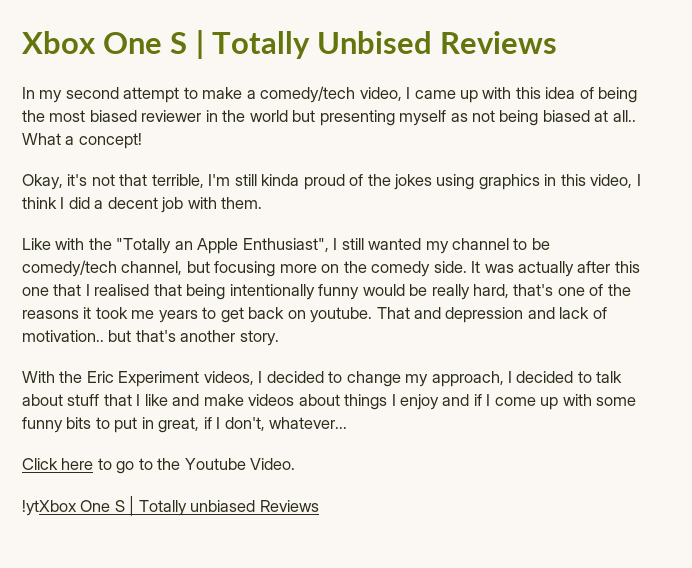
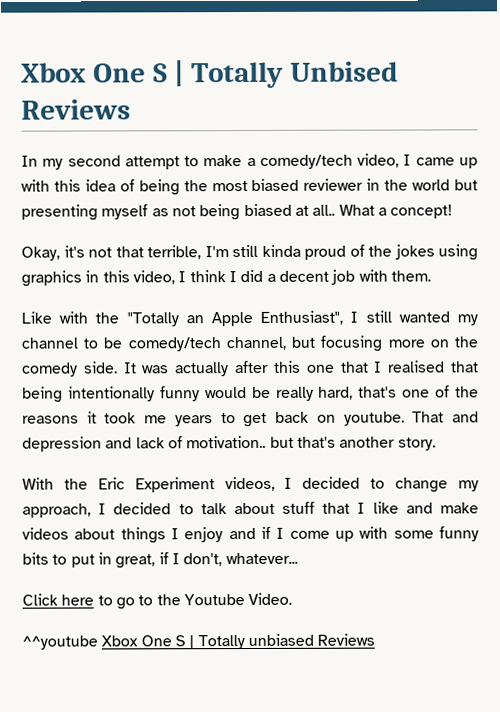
- !ytXbox One S | Totally unbiased Reviews
+ ^^youtube Xbox One S | Totally unbiased Reviews

